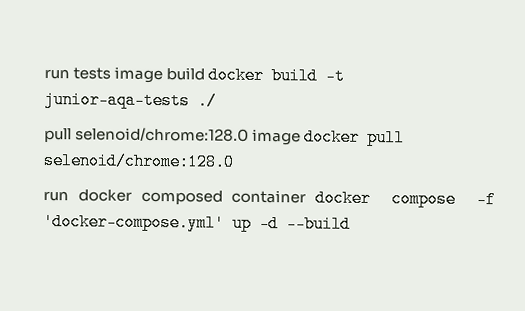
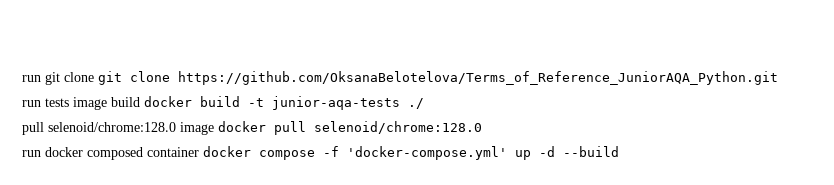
+ run git clone git clone https://github.com/OksanaBelotelova/Terms_of_Reference_JuniorAQA_Python.git

